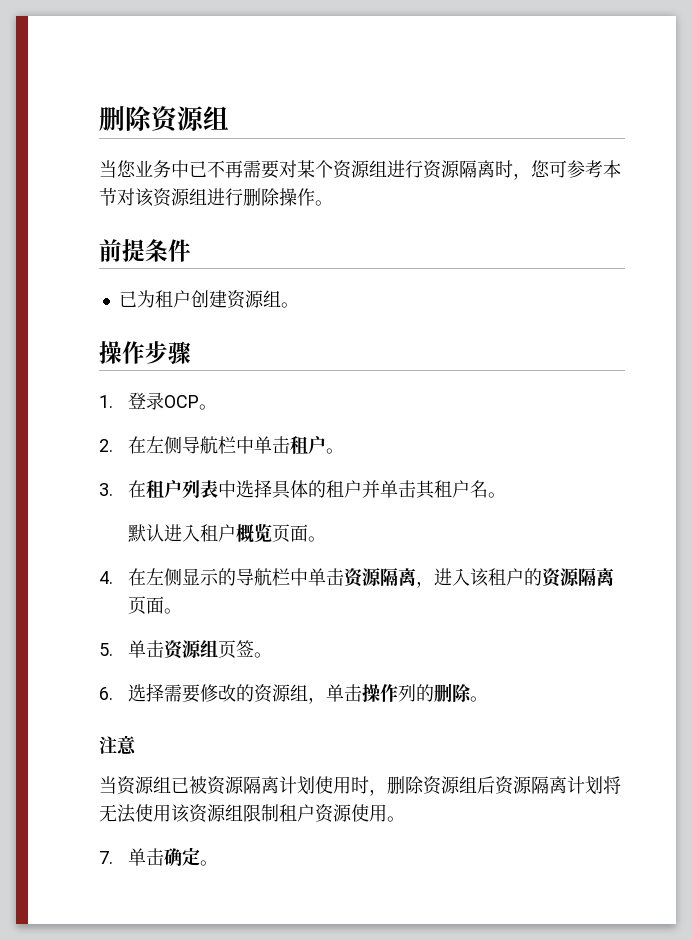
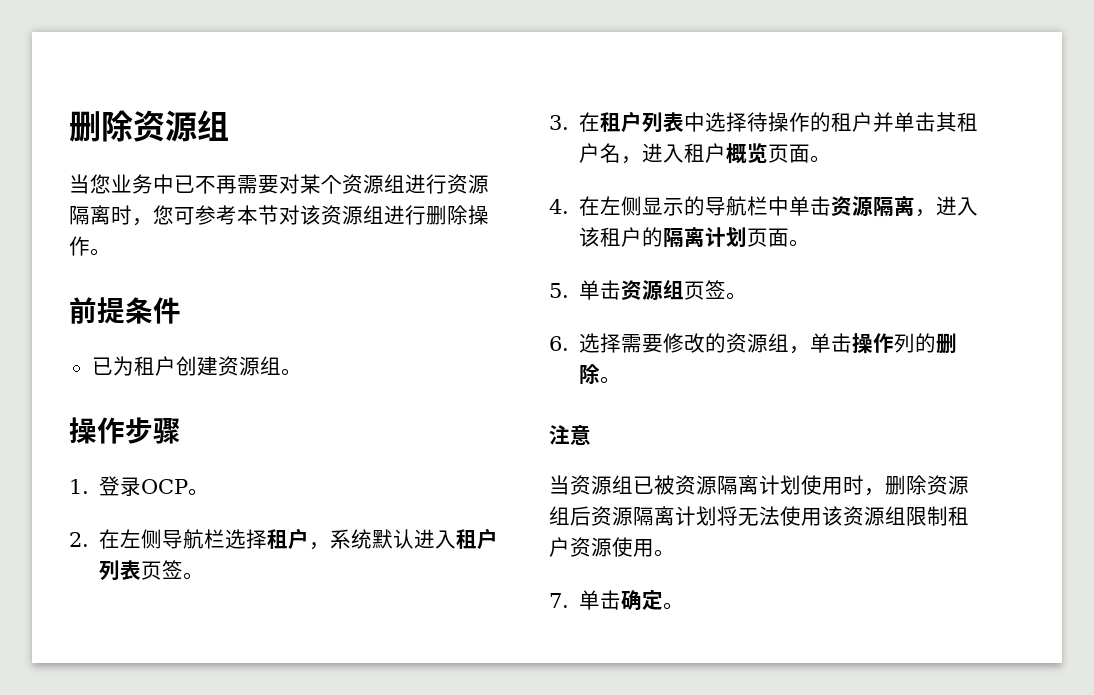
- 2.在左侧导航栏中单击租户。
+ 2.在左侧导航栏选择租户，系统默认进入租户列表页签。
- 3.在租户列表中选择具体的租户并单击其租户名。
- 默认进入租户概览页面。
+ 3.在租户列表中选择待操作的租户并单击其租户名，进入租户概览页面。
- 4.在左侧显示的导航栏中单击资源隔离，进入该租户的资源隔离页面。
+ 4.在左侧显示的导航栏中单击资源隔离，进入该租户的隔离计划页面。

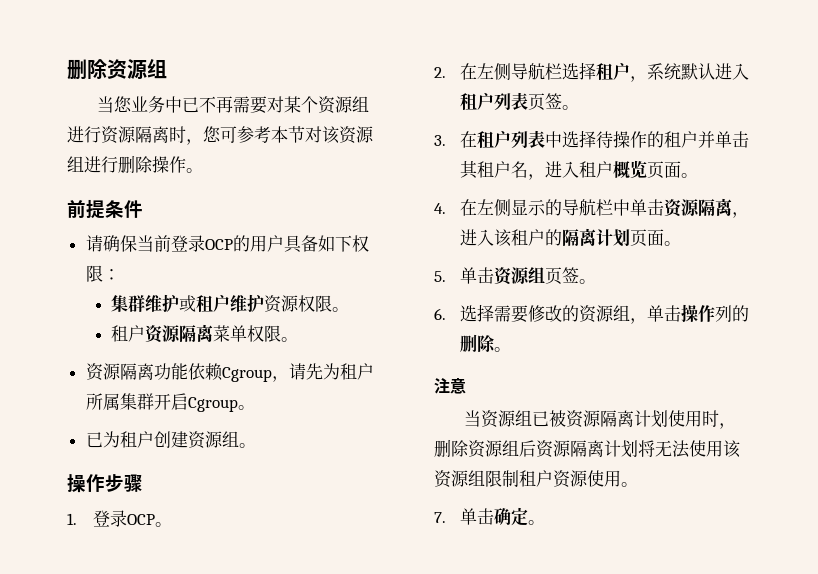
+ 请确保当前登录OCP的用户具备如下权限：
+ 集群维护或租户维护资源权限。
+ 租户资源隔离菜单权限。
+ 资源隔离功能依赖Cgroup，请先为租户所属集群开启Cgroup。

